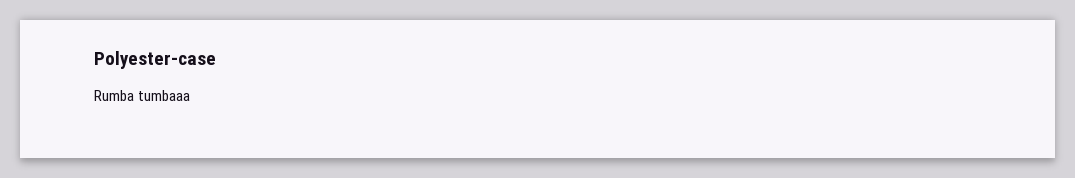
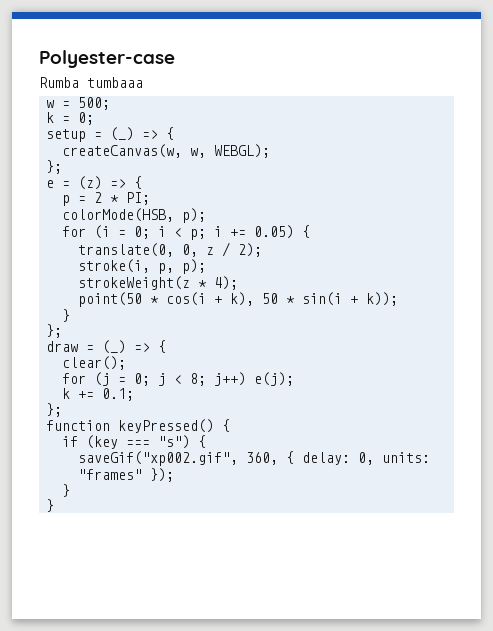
+ w = 500;
+ k = 0;
+ setup = (_) => {
+ createCanvas(w, w, WEBGL);
+ };
+ e = (z) => {
+ p = 2 * PI;
+ colorMode(HSB, p);
+ for (i = 0; i < p; i += 0.05) {
+ translate(0, 0, z / 2);
+ stroke(i, p, p);
+ strokeWeight(z * 4);
+ point(50 * cos(i + k), 50 * sin(i + k));
+ }
+ };
+ draw = (_) => {
+ clear();
+ for (j = 0; j < 8; j++) e(j);
+ k += 0.1;
+ };
+ function keyPressed() {
+ if (key === "s") {
+ saveGif("xp002.gif", 360, { delay: 0, units: "frames" });
+ }
+ }

